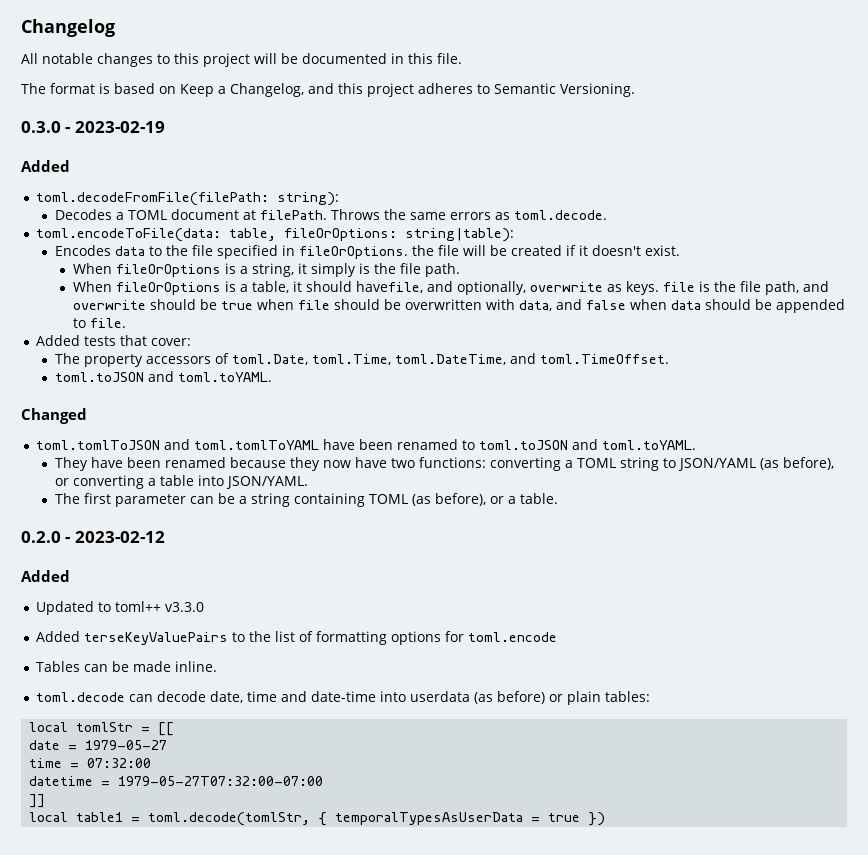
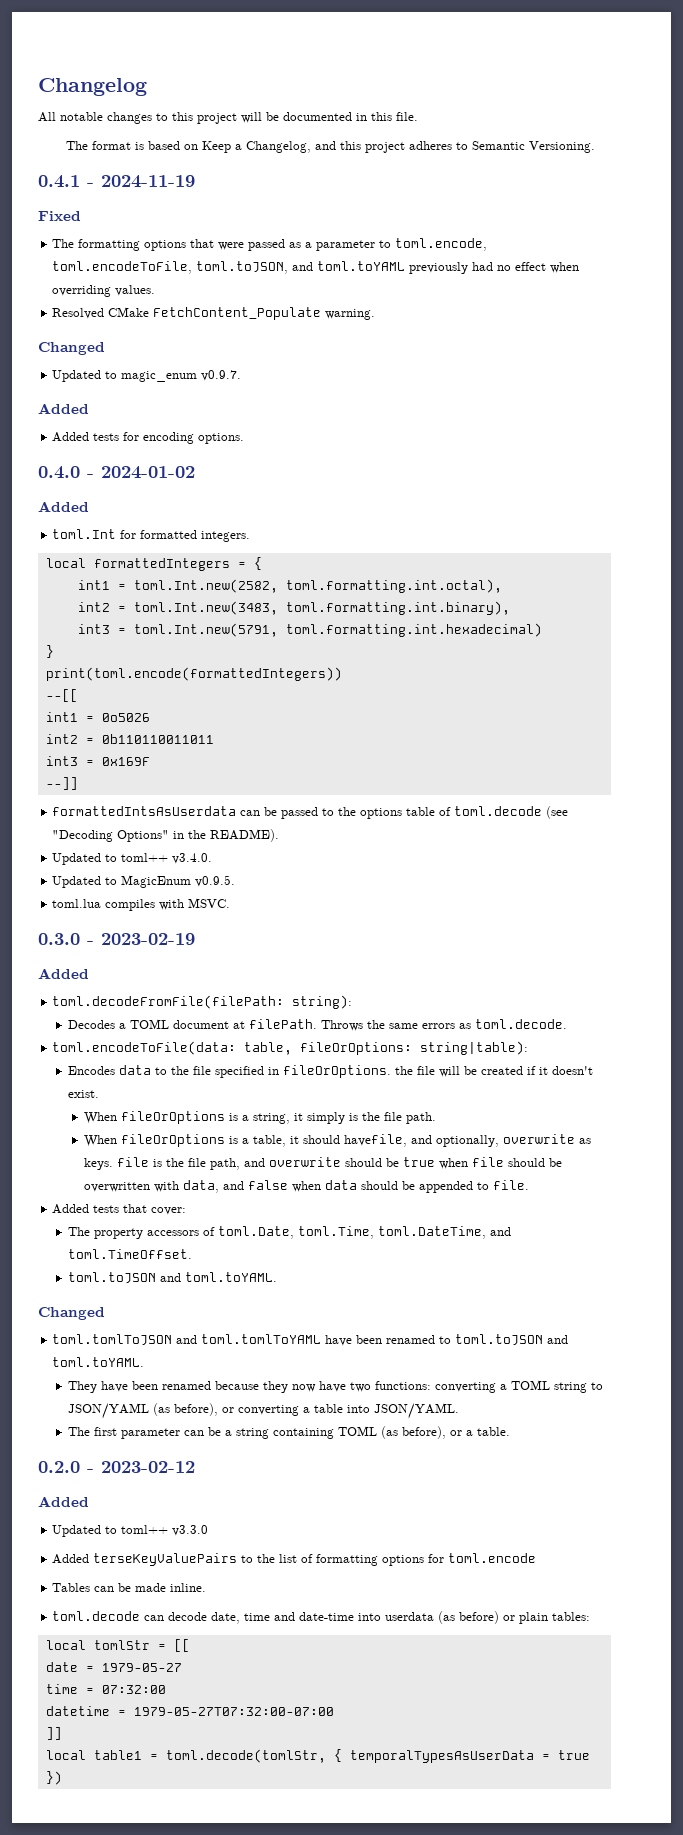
+ 0.4.1 - 2024-11-19
+ Fixed
+ The formatting options that were passed as a parameter to toml.encode, toml.encodeToFile, toml.toJSON, and toml.toYAML previously had no effect when overriding values.
+ Resolved CMake FetchContent_Populate warning.
+ Changed
+ Updated to magic_enum v0.9.7.
+ Added
+ Added tests for encoding options.
+ 0.4.0 - 2024-01-02
+ Added
+ toml.Int for formatted integers.
+ local formattedIntegers = {
+ int1 = toml.Int.new(2582, toml.formatting.int.octal),
+ int2 = toml.Int.new(3483, toml.formatting.int.binary),
+ int3 = toml.Int.new(5791, toml.formatting.int.hexadecimal)
+ }
+ print(toml.encode(formattedIntegers))
+ --[[
+ int1 = 0o5026
+ int2 = 0b110110011011
+ int3 = 0x169F
+ --]]
+ formattedIntsAsUserdata can be passed to the options table of toml.decode (see "Decoding Options" in the README).
+ Updated to toml++ v3.4.0.
+ Updated to MagicEnum v0.9.5.
+ toml.lua compiles with MSVC.

